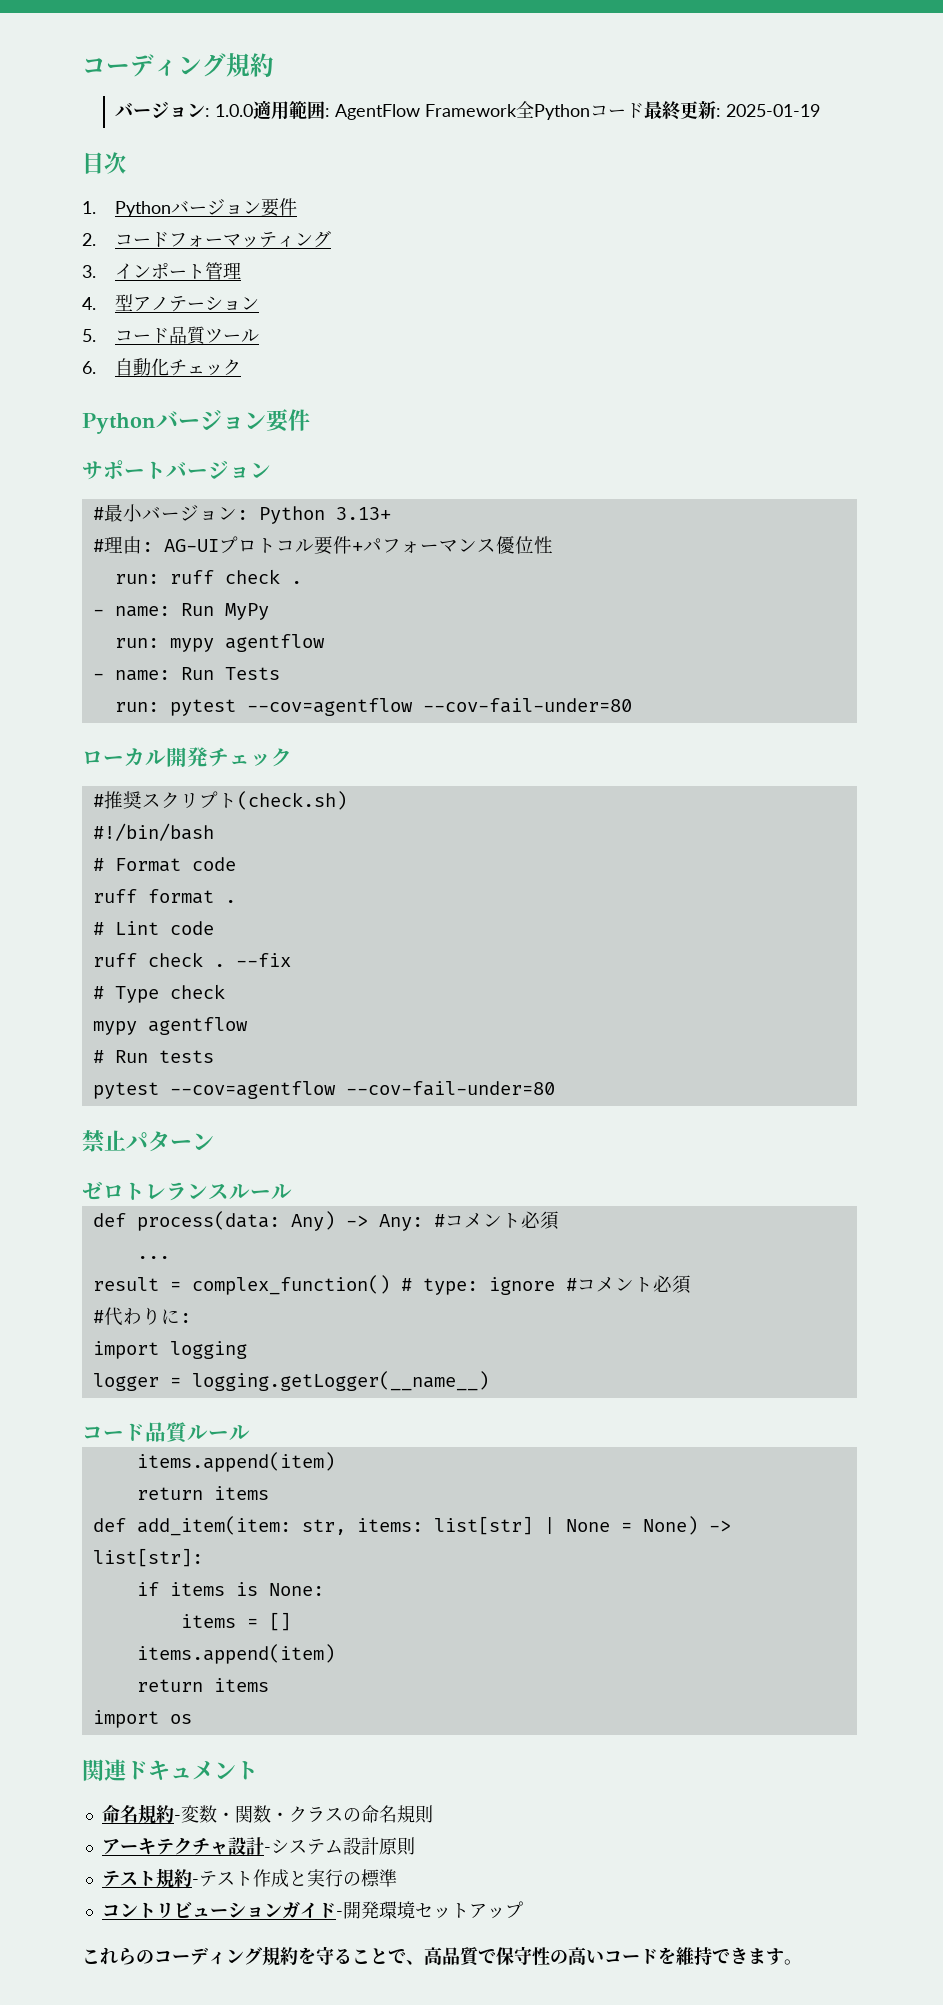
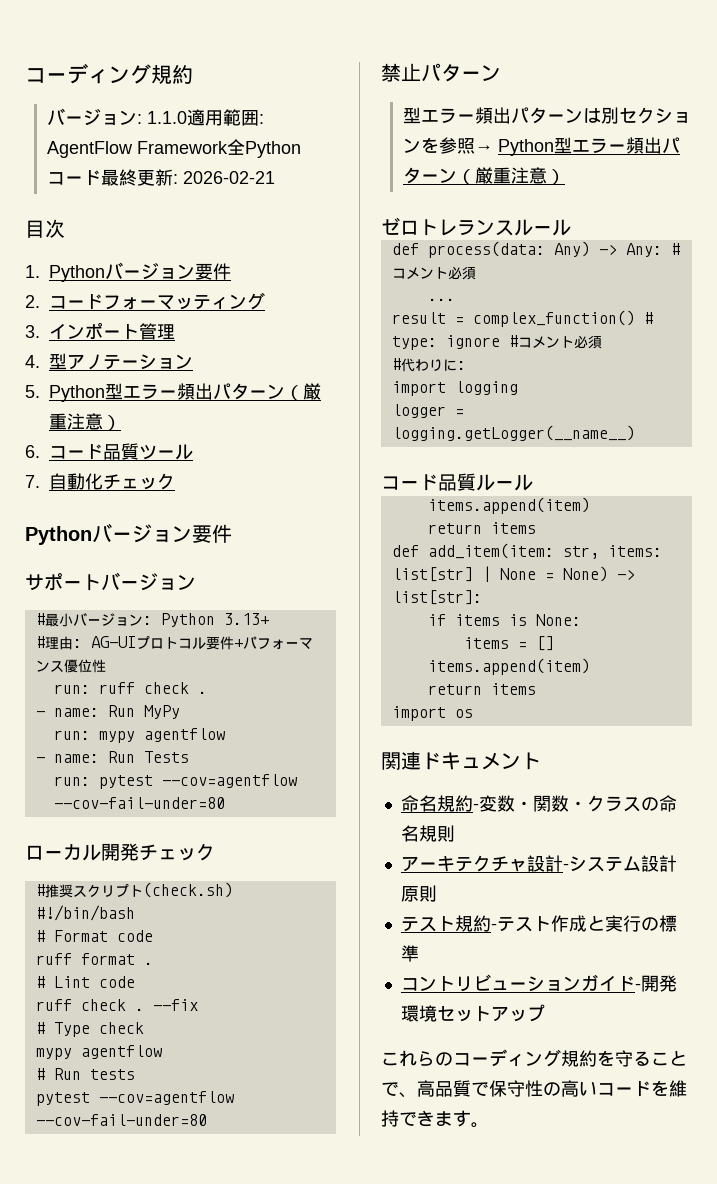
- バージョン: 1.0.0適用範囲: AgentFlow Framework全Pythonコード最終更新: 2025-01-19
+ バージョン: 1.1.0適用範囲: AgentFlow Framework全Pythonコード最終更新: 2026-02-21
- 5.コード品質ツール
+ 5. Python型エラー頻出パターン（厳重注意）
+ 6.コード品質ツール
- 6.自動化チェック
+ 7.自動化チェック
+ 型エラー頻出パターンは別セクションを参照→ Python型エラー頻出パターン（厳重注意）

